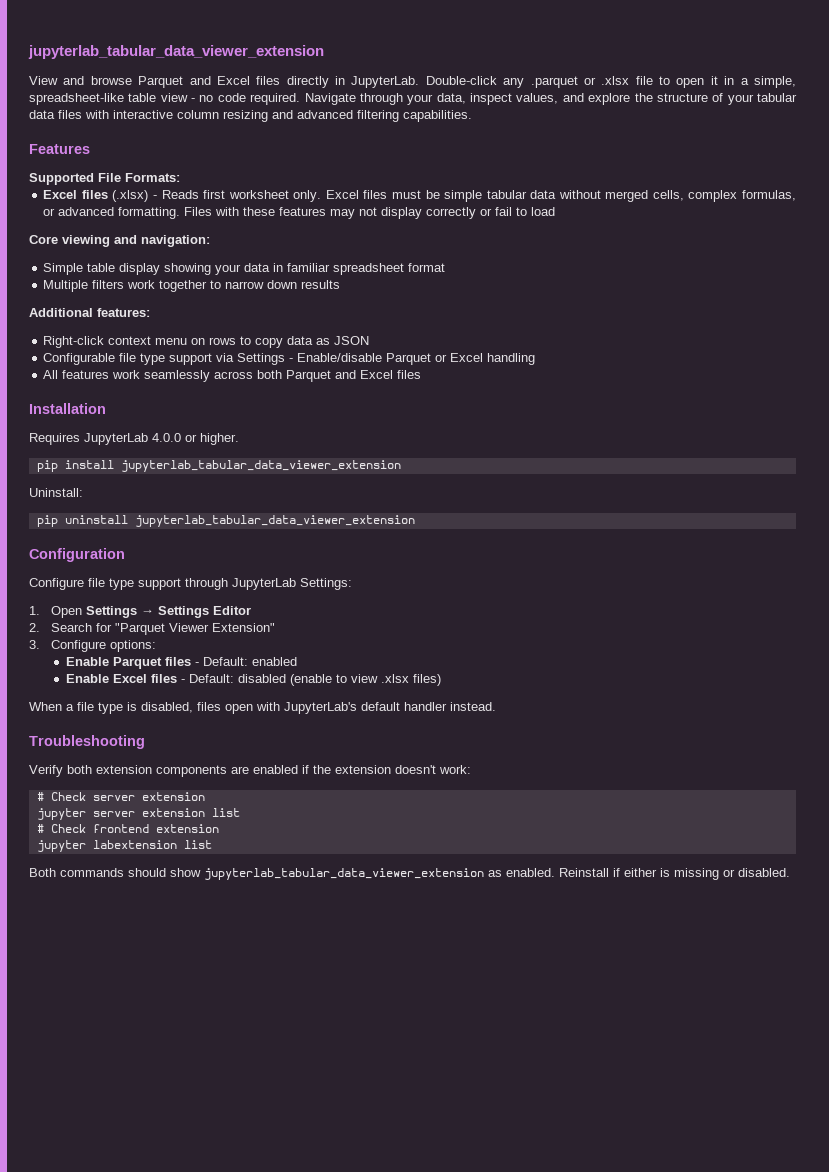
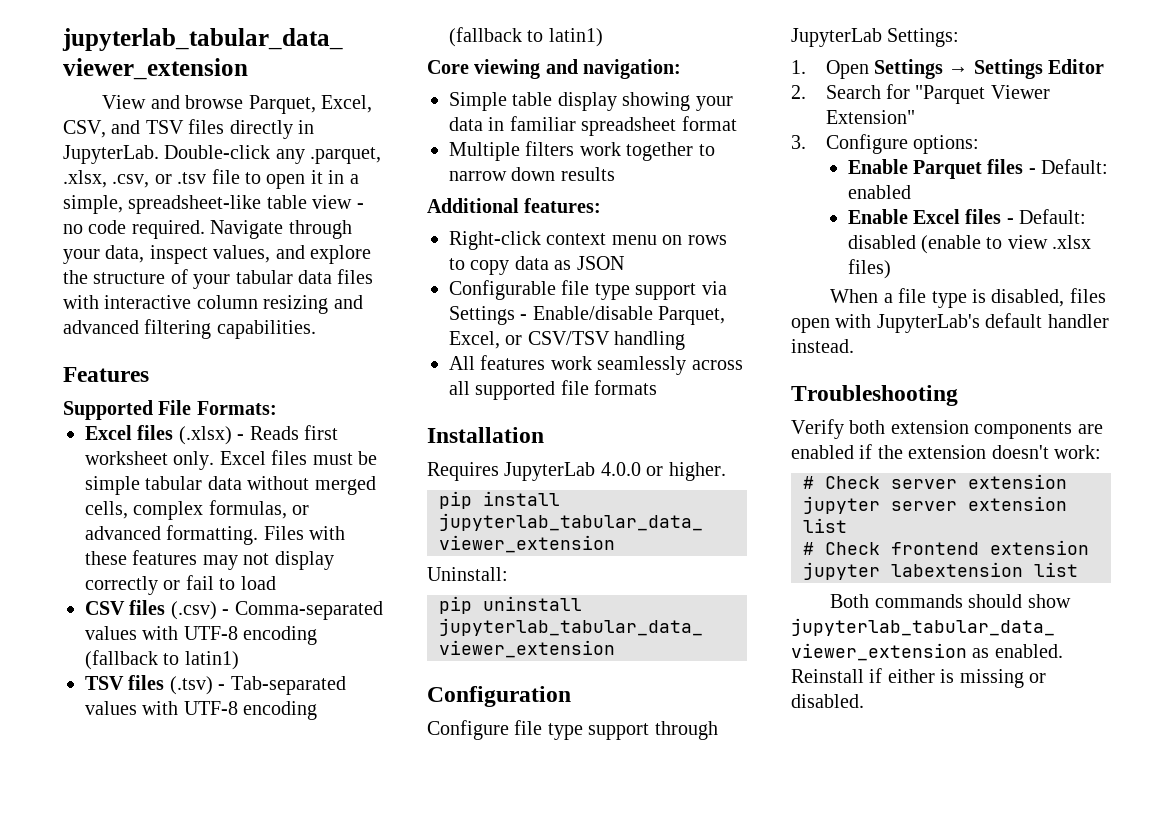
- View and browse Parquet and Excel files directly in JupyterLab.
+ View and browse Parquet, Excel, CSV, and TSV files directly in JupyterLab.
- Double-click any .parquet or .xlsx file to open it in a simple, spreadsheet-like table view - no code required.
+ Double-click any .parquet, .xlsx, .csv, or .tsv file to open it in a simple, spreadsheet-like table view - no code required.
+ CSV files (.csv) - Comma-separated values with UTF-8 encoding (fallback to latin1)
+ TSV files (.tsv) - Tab-separated values with UTF-8 encoding (fallback to latin1)
- Configurable file type support via Settings - Enable/disable Parquet or Excel handling
+ Configurable file type support via Settings - Enable/disable Parquet, Excel, or CSV/TSV handling
- All features work seamlessly across both Parquet and Excel files
+ All features work seamlessly across all supported file formats

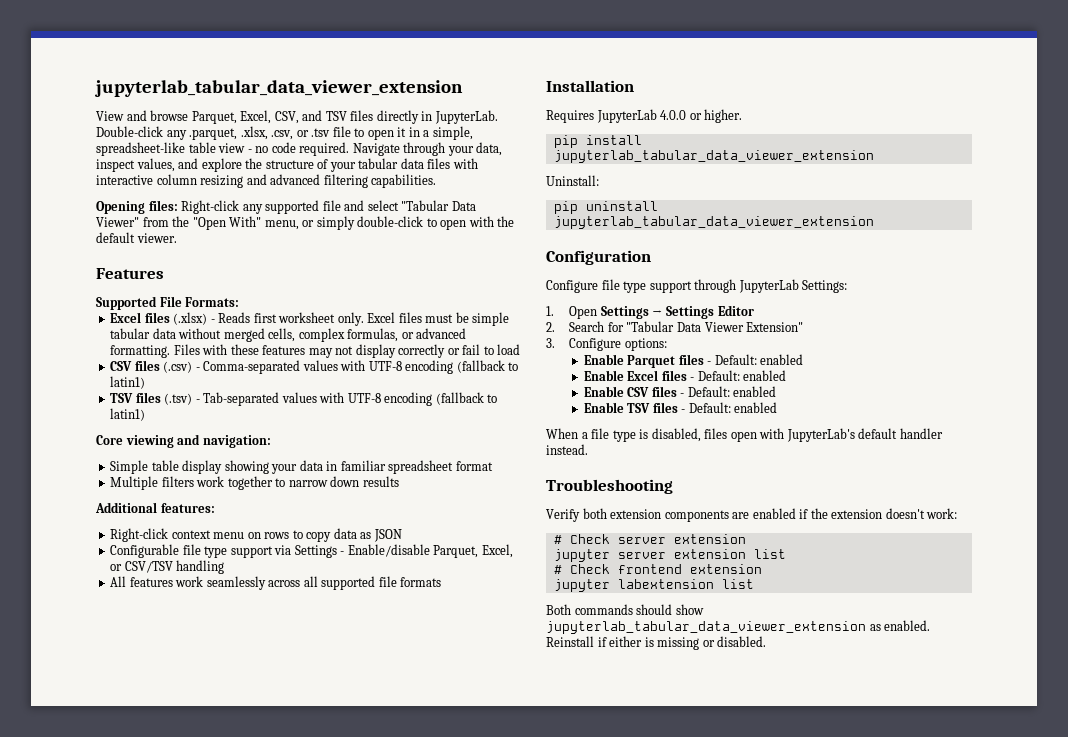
+ Opening files: Right-click any supported file and select "Tabular Data Viewer" from the "Open With" menu, or simply double-click to open with the default viewer.
- 2. Search for "Parquet Viewer Extension"
+ 2. Search for "Tabular Data Viewer Extension"
- Enable Excel files - Default: disabled (enable to view .xlsx files)
+ Enable Excel files - Default: enabled
+ Enable CSV files - Default: enabled
+ Enable TSV files - Default: enabled

